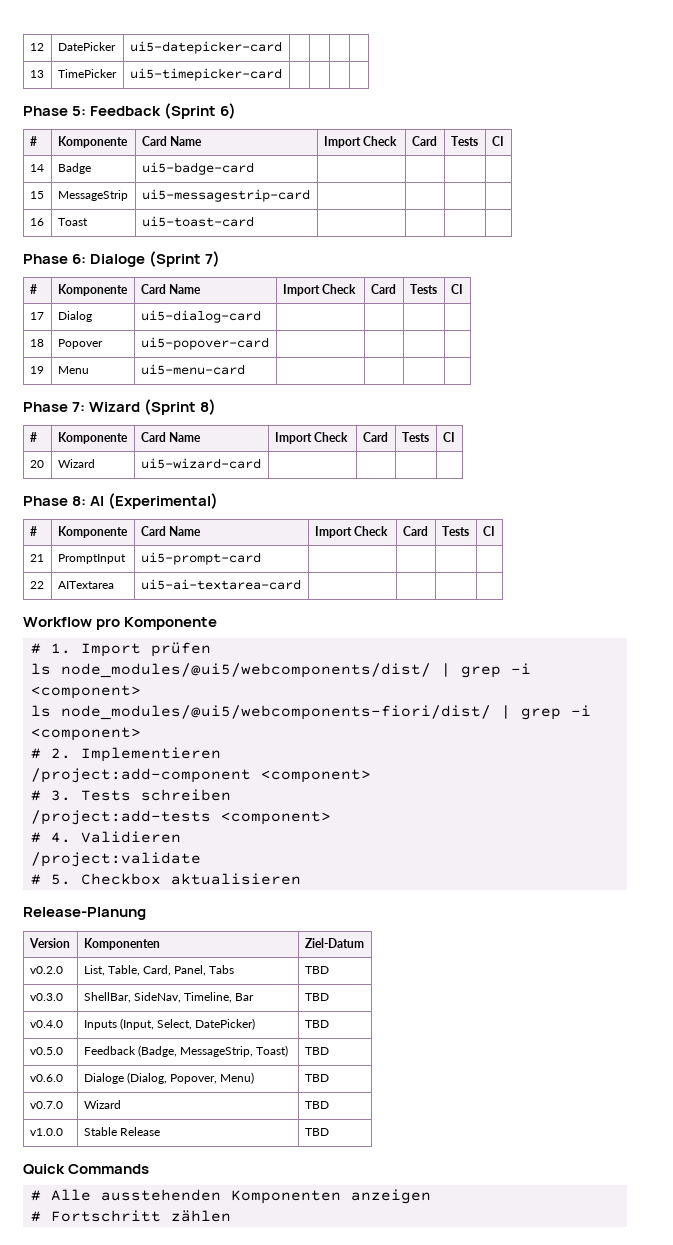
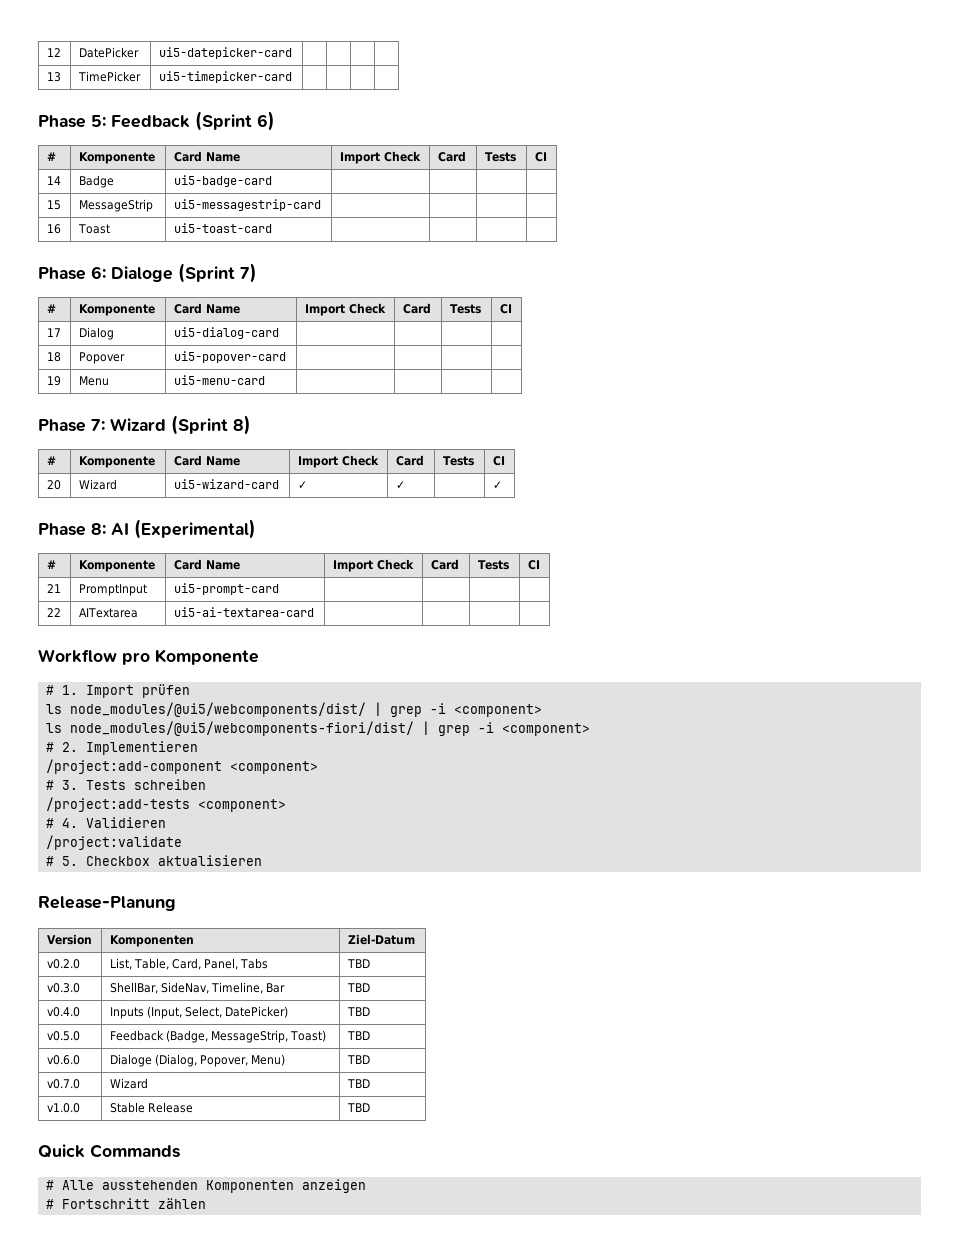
- 20 | Wizard | ui5-wizard-card | | | |
+ 20 | Wizard | ui5-wizard-card | ✓ | ✓ | | ✓

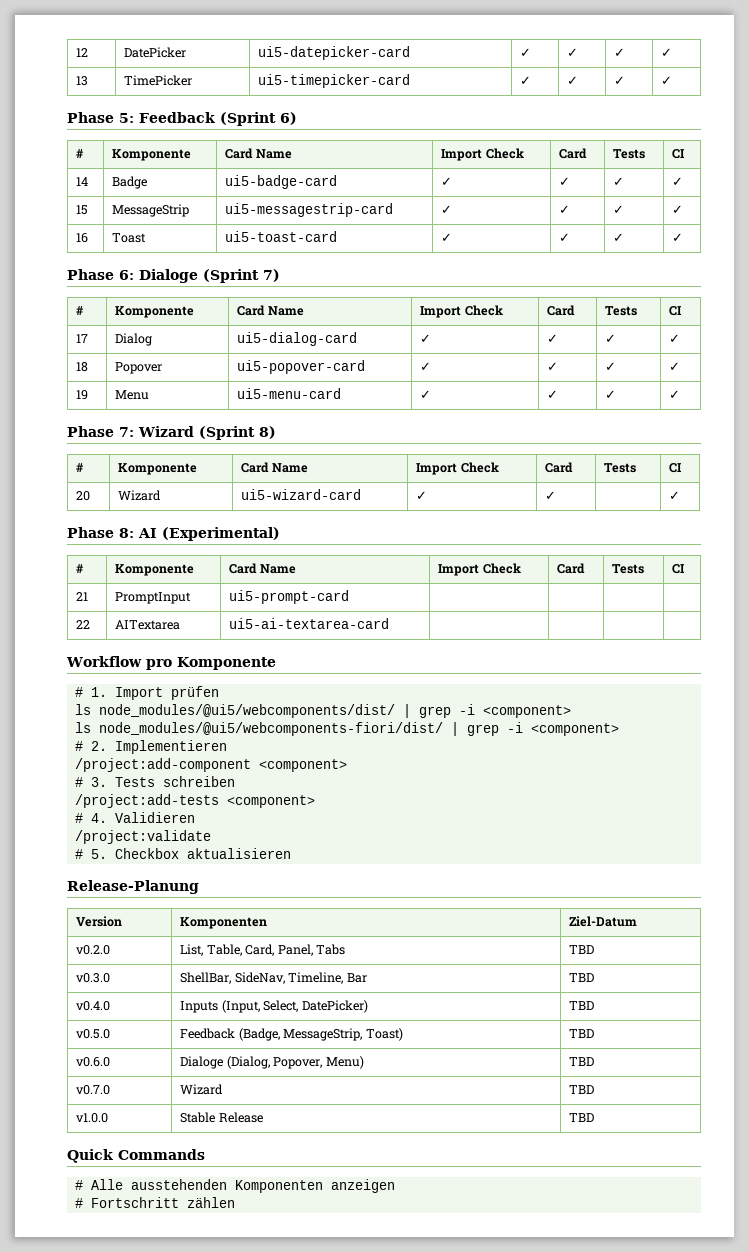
- 12 | DatePicker | ui5-datepicker-card | | | |
+ 12 | DatePicker | ui5-datepicker-card | ✓ | ✓ | ✓ | ✓
- 13 | TimePicker | ui5-timepicker-card | | | |
+ 13 | TimePicker | ui5-timepicker-card | ✓ | ✓ | ✓ | ✓
- 14 | Badge | ui5-badge-card | | | |
+ 14 | Badge | ui5-badge-card | ✓ | ✓ | ✓ | ✓
- 15 | MessageStrip | ui5-messagestrip-card | | | |
+ 15 | MessageStrip | ui5-messagestrip-card | ✓ | ✓ | ✓ | ✓
- 16 | Toast | ui5-toast-card | | | |
+ 16 | Toast | ui5-toast-card | ✓ | ✓ | ✓ | ✓
- 17 | Dialog | ui5-dialog-card | | | |
+ 17 | Dialog | ui5-dialog-card | ✓ | ✓ | ✓ | ✓
- 18 | Popover | ui5-popover-card | | | |
+ 18 | Popover | ui5-popover-card | ✓ | ✓ | ✓ | ✓
- 19 | Menu | ui5-menu-card | | | |
+ 19 | Menu | ui5-menu-card | ✓ | ✓ | ✓ | ✓

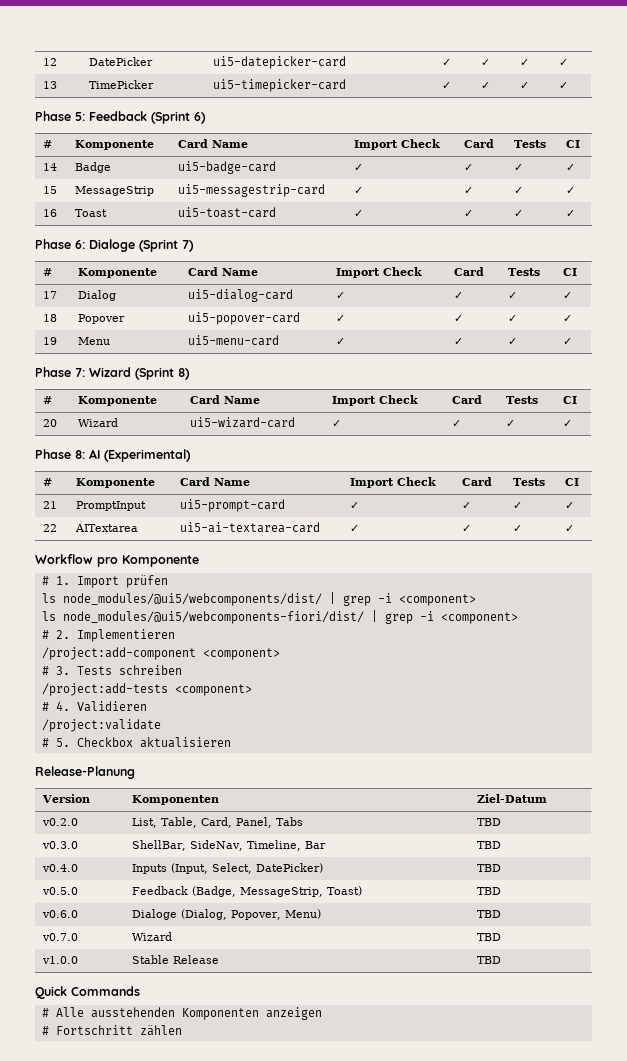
- 20 | Wizard | ui5-wizard-card | ✓ | ✓ | | ✓
+ 20 | Wizard | ui5-wizard-card | ✓ | ✓ | ✓ | ✓
- 21 | PromptInput | ui5-prompt-card | | | |
+ 21 | PromptInput | ui5-prompt-card | ✓ | ✓ | ✓ | ✓
- 22 | AITextarea | ui5-ai-textarea-card | | | |
+ 22 | AITextarea | ui5-ai-textarea-card | ✓ | ✓ | ✓ | ✓

